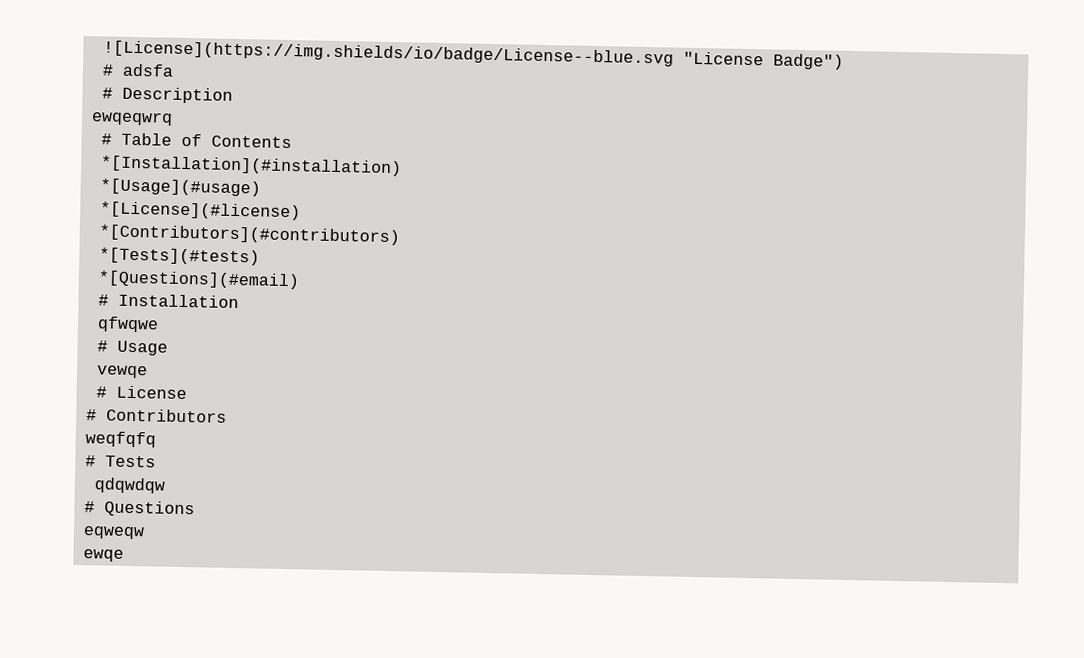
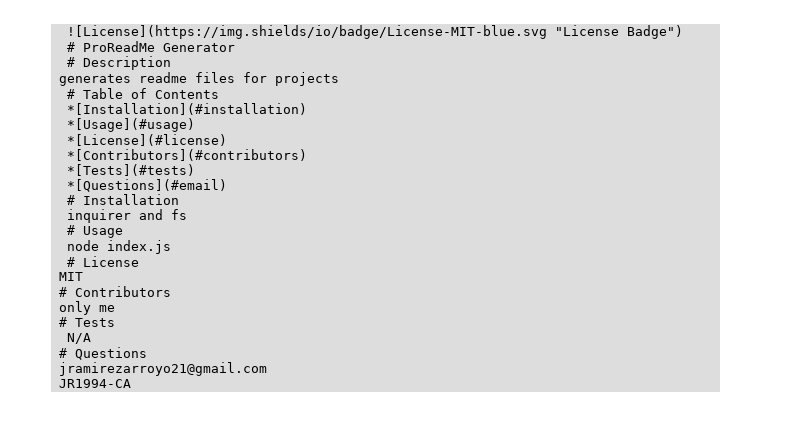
- ![License](https://img.shields/io/badge/License--blue.svg "License Badge")
+ ![License](https://img.shields/io/badge/License-MIT-blue.svg "License Badge")
- # adsfa
+ # ProReadMe Generator
- ewqeqwrq
+ generates readme files for projects
- qfwqwe
+ inquirer and fs
- vewqe
+ node index.js
+ MIT
- weqfqfq
+ only me
- qdqwdqw
+ N/A
- eqweqw
- ewqe
+ jramirezarroyo21@gmail.com
+ JR1994-CA

